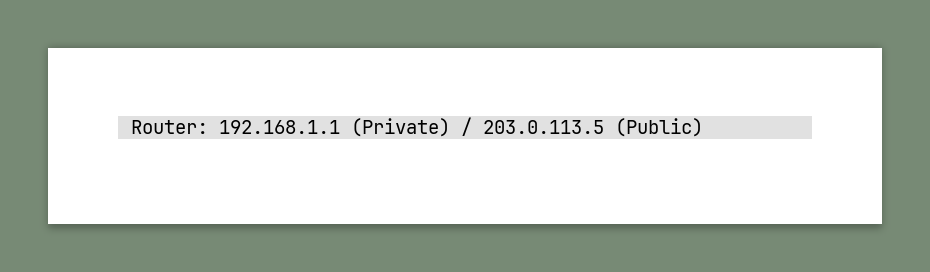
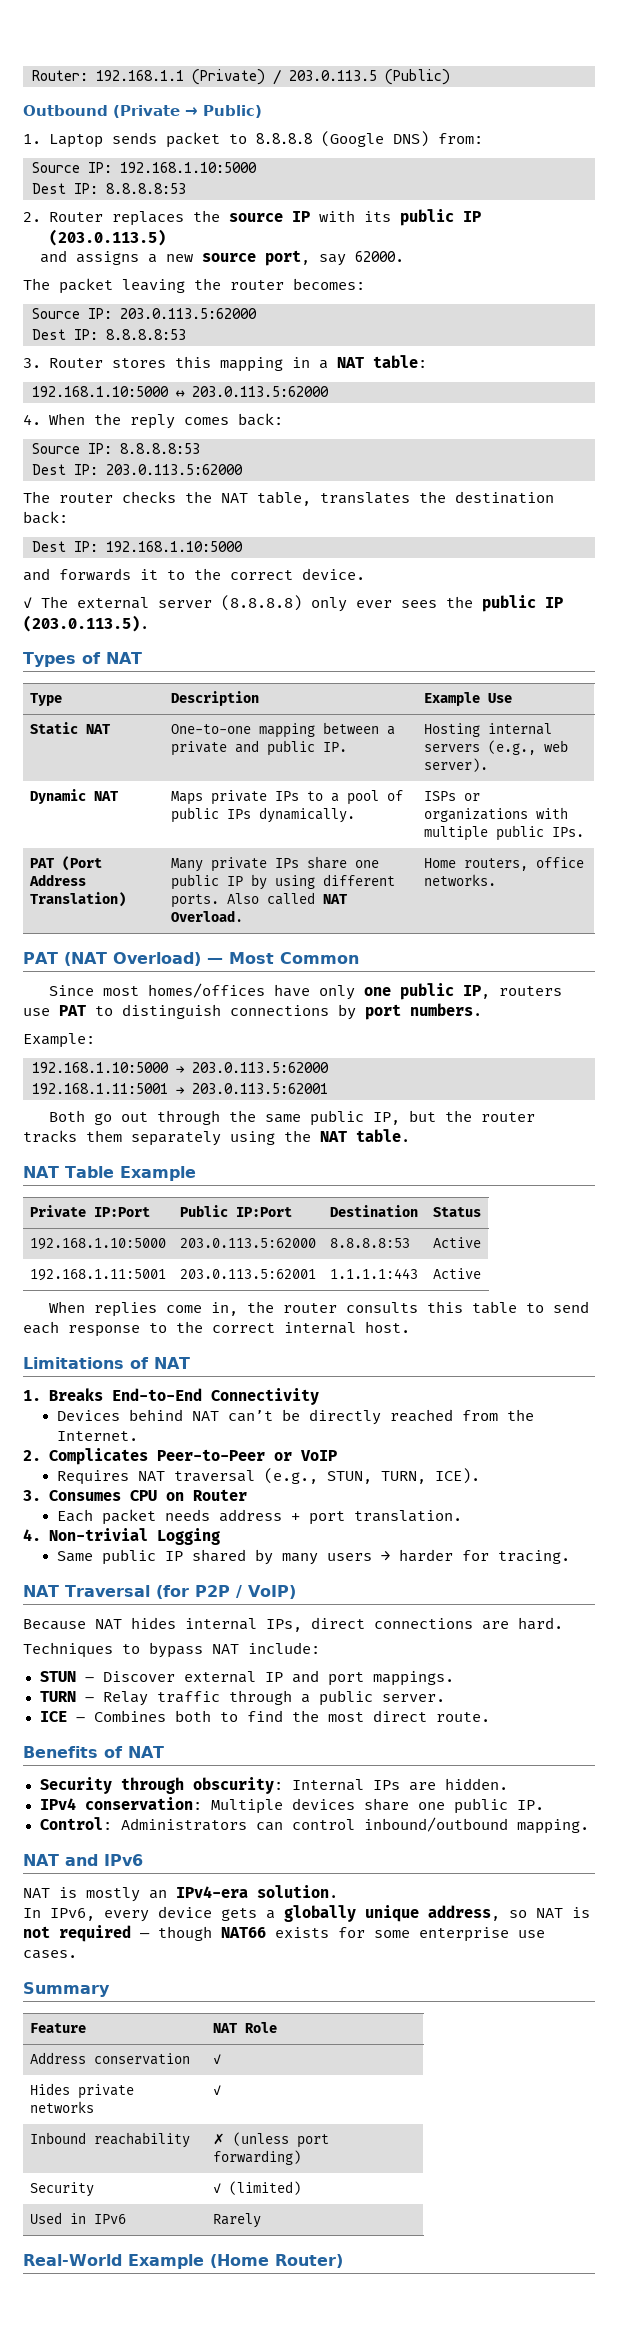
+ Outbound (Private → Public)
+ 1. Laptop sends packet to 8.8.8.8 (Google DNS) from:
+ Source IP: 192.168.1.10:5000
+ Dest IP: 8.8.8.8:53
+ 2. Router replaces the source IP with its public IP (203.0.113.5)
+ and assigns a new source port, say 62000.
+ The packet leaving the router becomes:
+ Source IP: 203.0.113.5:62000
+ Dest IP: 8.8.8.8:53
+ 3. Router stores this mapping in a NAT table:
+ 192.168.1.10:5000 ↔ 203.0.113.5:62000
+ 4. When the reply comes back:
+ Source IP: 8.8.8.8:53
+ Dest IP: 203.0.113.5:62000
+ The router checks the NAT table, translates the destination back:
+ Dest IP: 192.168.1.10:5000
+ and forwards it to the correct device.
+ ✓ The external server (8.8.8.8) only ever sees the public IP (203.0.113.5).
+ Types of NAT
+ Type | Description | Example Use
+ Static NAT | One-to-one mapping between a private and public IP. | Hosting internal servers (e.g., web server).
+ Dynamic NAT | Maps private IPs to a pool of public IPs dynamically. | ISPs or organizations with multiple public IPs.
+ PAT (Port Address Translation) | Many private IPs share one public IP by using different ports. Also called NAT Overload. | Home routers, office networks.
+ PAT (NAT Overload) — Most Common
+ Since most homes/offices have only one public IP, routers use PAT to distinguish connections by port numbers.
+ Example:
+ 192.168.1.10:5000 → 203.0.113.5:62000
+ 192.168.1.11:5001 → 203.0.113.5:62001
+ Both go out through the same public IP, but the router tracks them separately using the NAT table.
+ NAT Table Example
+ Private IP:Port | Public IP:Port | Destination | Status
+ 192.168.1.10:5000 | 203.0.113.5:62000 | 8.8.8.8:53 | Active
+ 192.168.1.11:5001 | 203.0.113.5:62001 | 1.1.1.1:443 | Active
+ When replies come in, the router consults this table to send each response to the correct internal host.
+ Limitations of NAT
+ 1. Breaks End-to-End Connectivity
+ Devices behind NAT can’t be directly reached from the Internet.
+ 2. Complicates Peer-to-Peer or VoIP
+ Requires NAT traversal (e.g., STUN, TURN, ICE).
+ 3. Consumes CPU on Router
+ Each packet needs address + port translation.
+ 4. Non-trivial Logging
+ Same public IP shared by many users → harder for tracing.
+ NAT Traversal (for P2P / VoIP)
+ Because NAT hides internal IPs, direct connections are hard.
+ Techniques to bypass NAT include:
+ STUN – Discover external IP and port mappings.
+ TURN – Relay traffic through a public server.
+ ICE – Combines both to find the most direct route.
+ Benefits of NAT
+ Security through obscurity: Internal IPs are hidden.
+ IPv4 conservation: Multiple devices share one public IP.
+ Control: Administrators can control inbound/outbound mapping.
+ NAT and IPv6
+ NAT is mostly an IPv4-era solution.
+ In IPv6, every device gets a globally unique address, so NAT is not required — though NAT66 exists for some enterprise use cases.
+ Summary
+ Feature | NAT Role
+ Address conservation | ✓
+ Hides private networks | ✓
+ Inbound reachability | ✗ (unless port forwarding)
+ Security | ✓ (limited)
+ Used in IPv6 | Rarely
+ Real-World Example (Home Router)

